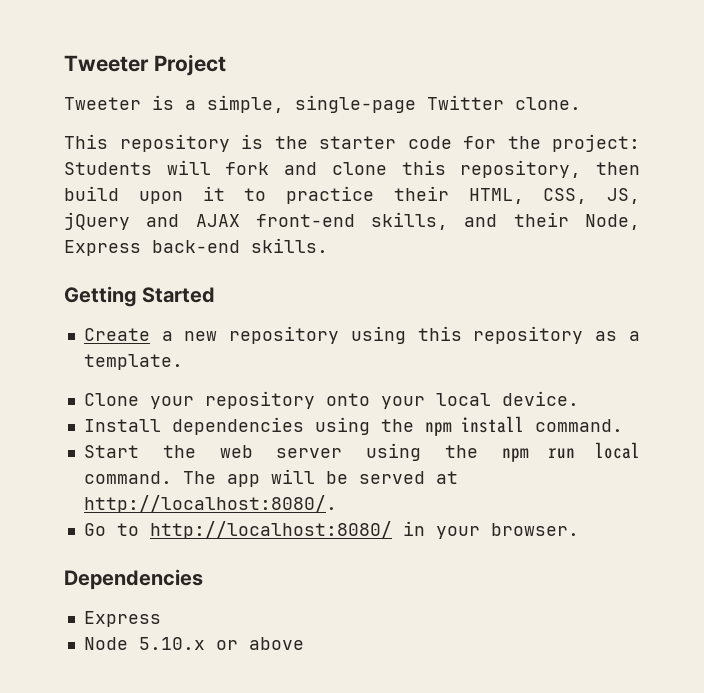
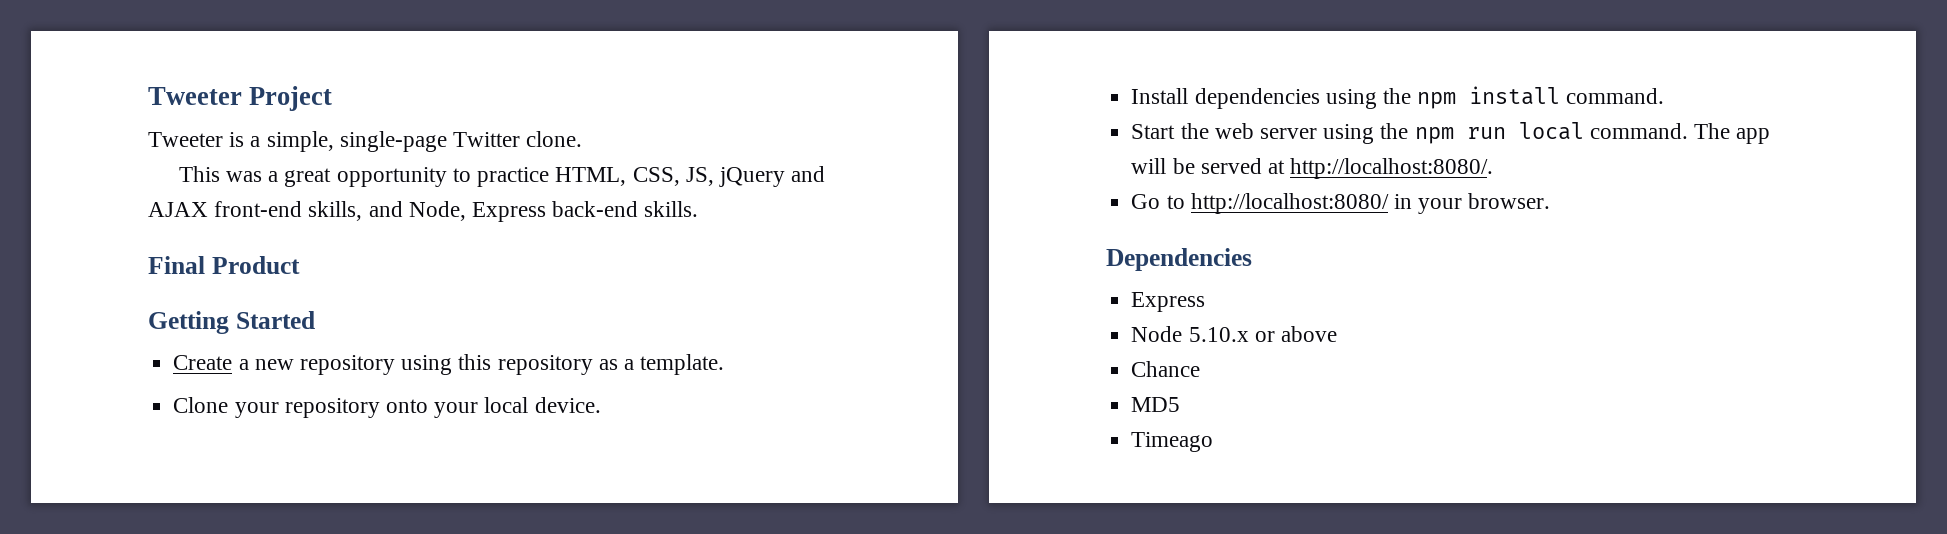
- This repository is the starter code for the project: Students will fork and clone this repository, then build upon it to practice their HTML, CSS, JS, jQuery and AJAX front-end skills, and their Node, Express back-end skills.
+ This was a great opportunity to practice HTML, CSS, JS, jQuery and AJAX front-end skills, and Node, Express back-end skills.
+ Final Product
+ Chance
+ MD5
+ Timeago

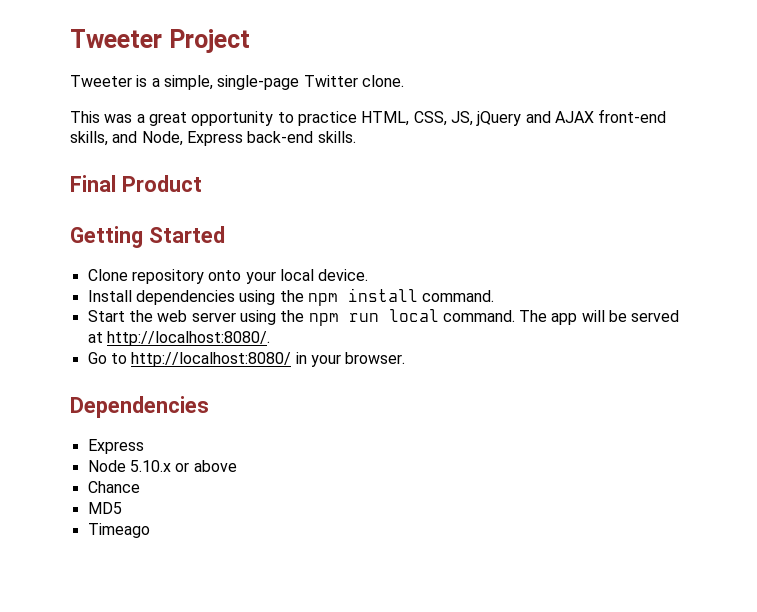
- Create a new repository using this repository as a template.
- Clone your repository onto your local device.
+ Clone repository onto your local device.

